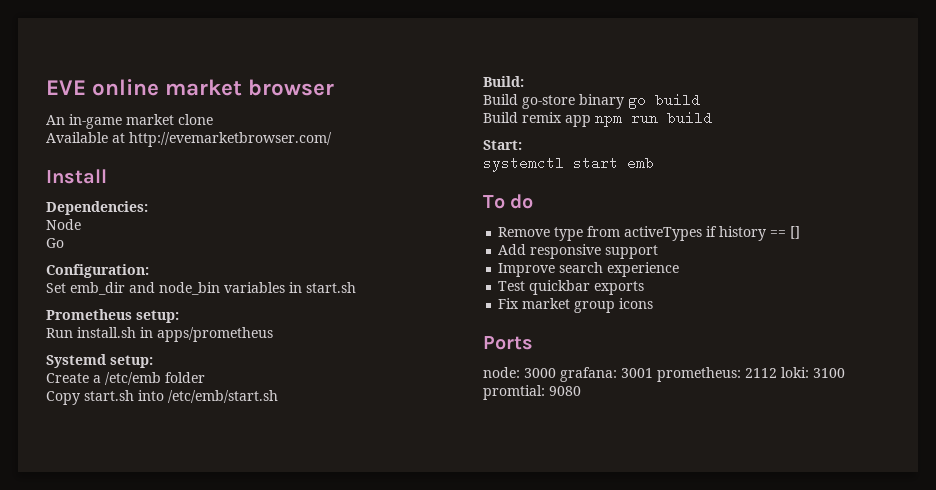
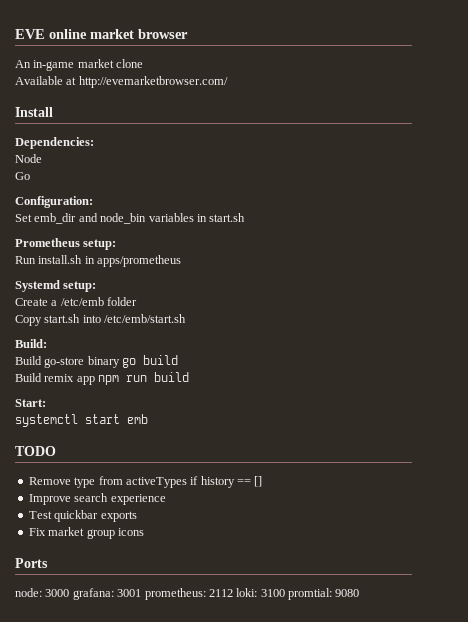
- To do
+ TODO
- Add responsive support

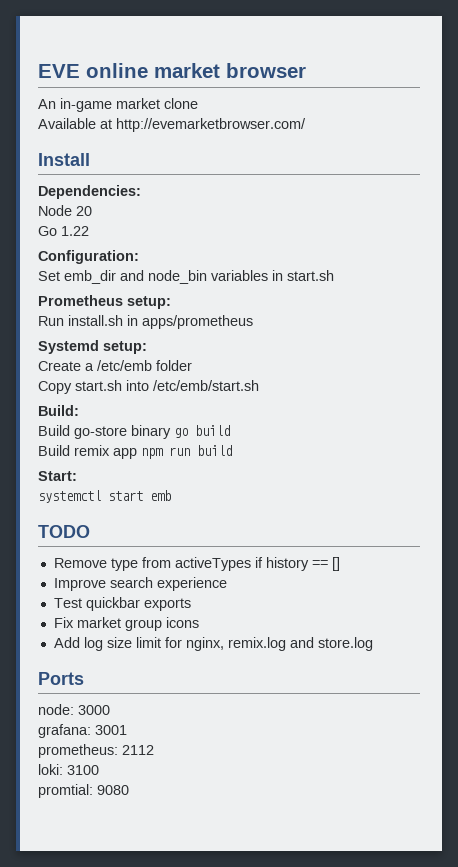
- Node
+ Node 20
- Go
+ Go 1.22
+ Add log size limit for nginx, remix.log and store.log
- node: 3000 grafana: 3001 prometheus: 2112 loki: 3100 promtial: 9080
+ node: 3000
+ grafana: 3001
+ prometheus: 2112
+ loki: 3100
+ promtial: 9080

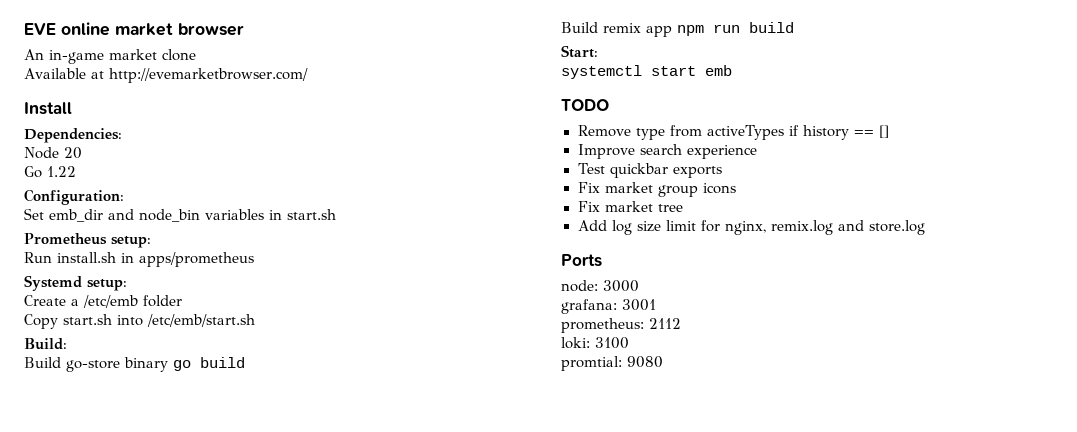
+ Fix market tree

